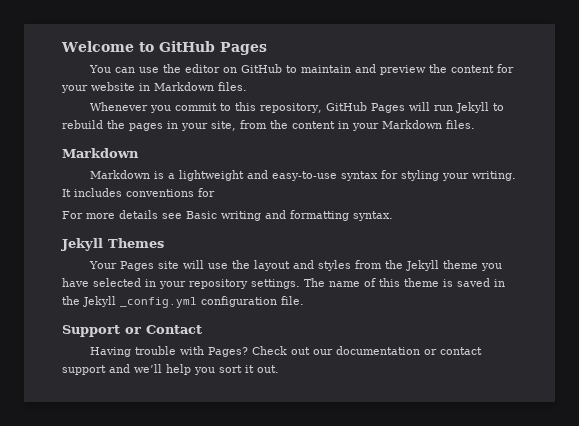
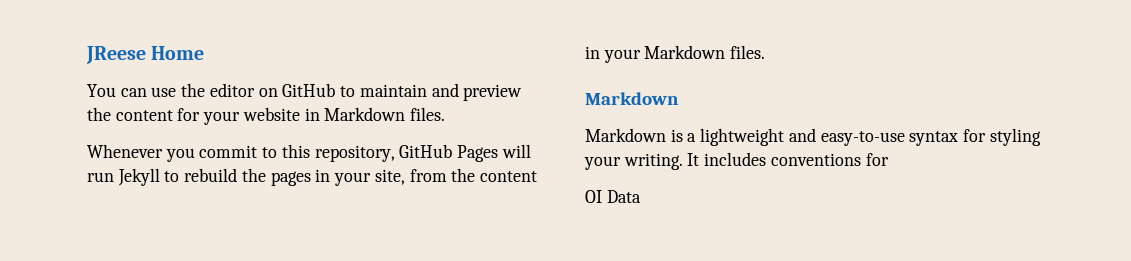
- Welcome to GitHub Pages
+ JReese Home
- For more details see Basic writing and formatting syntax.
- Jekyll Themes
- Your Pages site will use the layout and styles from the Jekyll theme you have selected in your repository settings. The name of this theme is saved in the Jekyll _config.yml configuration file.
- Support or Contact
- Having trouble with Pages? Check out our documentation or contact support and we’ll help you sort it out.
+ OI Data

